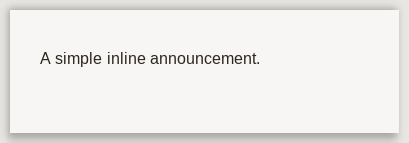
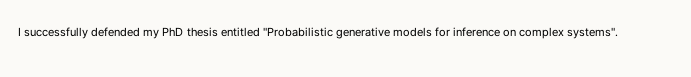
- A simple inline announcement.
+ I successfully defended my PhD thesis entitled "Probabilistic generative models for inference on complex systems".

